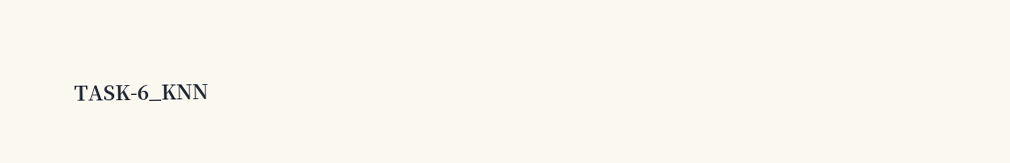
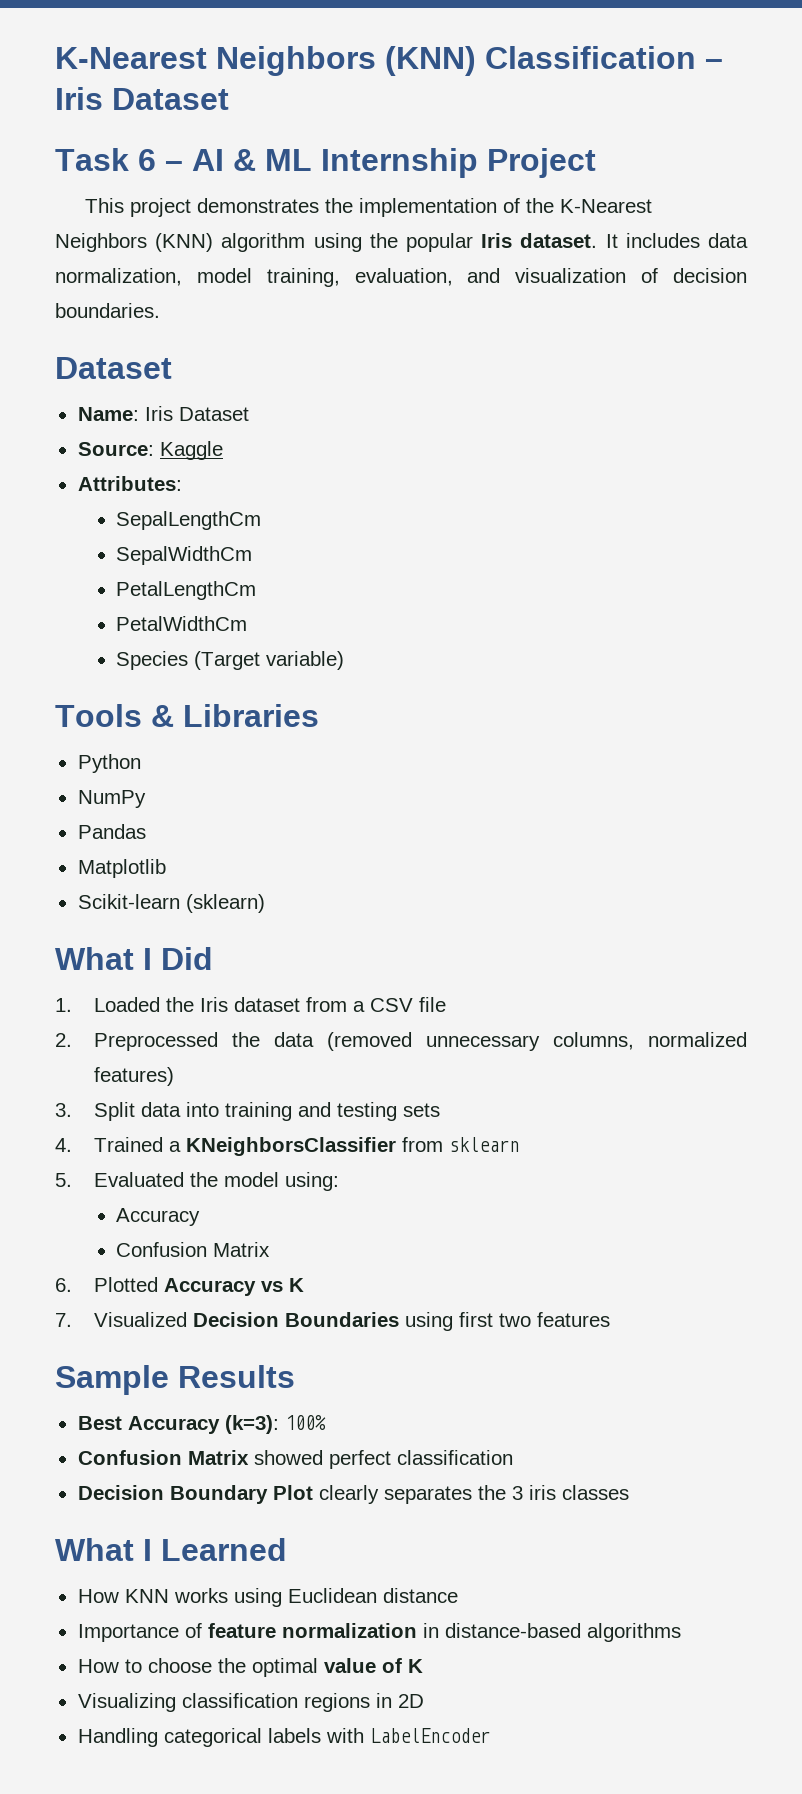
- TASK-6_KNN
+ K-Nearest Neighbors (KNN) Classification – Iris Dataset
+ Task 6 – AI & ML Internship Project
+ This project demonstrates the implementation of the K-Nearest Neighbors (KNN) algorithm using the popular Iris dataset. It includes data normalization, model training, evaluation, and visualization of decision boundaries.
+ Dataset
+ Name: Iris Dataset
+ Source: Kaggle
+ Attributes:
+ SepalLengthCm
+ SepalWidthCm
+ PetalLengthCm
+ PetalWidthCm
+ Species (Target variable)
+ Tools & Libraries
+ Python
+ NumPy
+ Pandas
+ Matplotlib
+ Scikit-learn (sklearn)
+ What I Did
+ 1. Loaded the Iris dataset from a CSV file
+ 2. Preprocessed the data (removed unnecessary columns, normalized features)
+ 3. Split data into training and testing sets
+ 4. Trained a KNeighborsClassifier from sklearn
+ 5. Evaluated the model using:
+ Accuracy
+ Confusion Matrix
+ 6. Plotted Accuracy vs K
+ 7. Visualized Decision Boundaries using first two features
+ Sample Results
+ Best Accuracy (k=3): 100%
+ Confusion Matrix showed perfect classification
+ Decision Boundary Plot clearly separates the 3 iris classes
+ What I Learned
+ How KNN works using Euclidean distance
+ Importance of feature normalization in distance-based algorithms
+ How to choose the optimal value of K
+ Visualizing classification regions in 2D
+ Handling categorical labels with LabelEncoder

